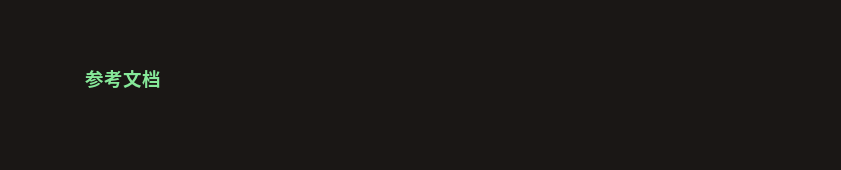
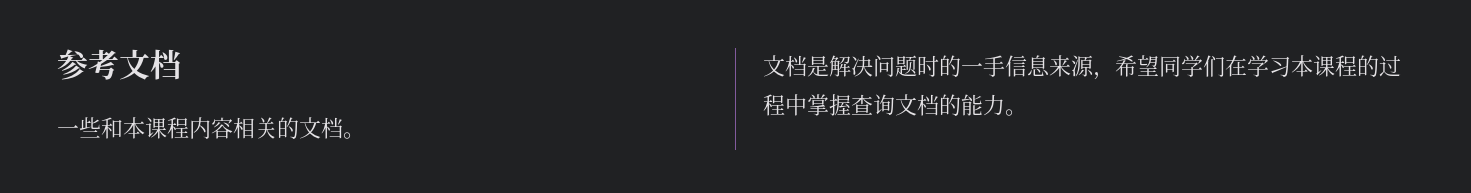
+ 一些和本课程内容相关的文档。
+ 文档是解决问题时的一手信息来源，希望同学们在学习本课程的过程中掌握查询文档的能力。

